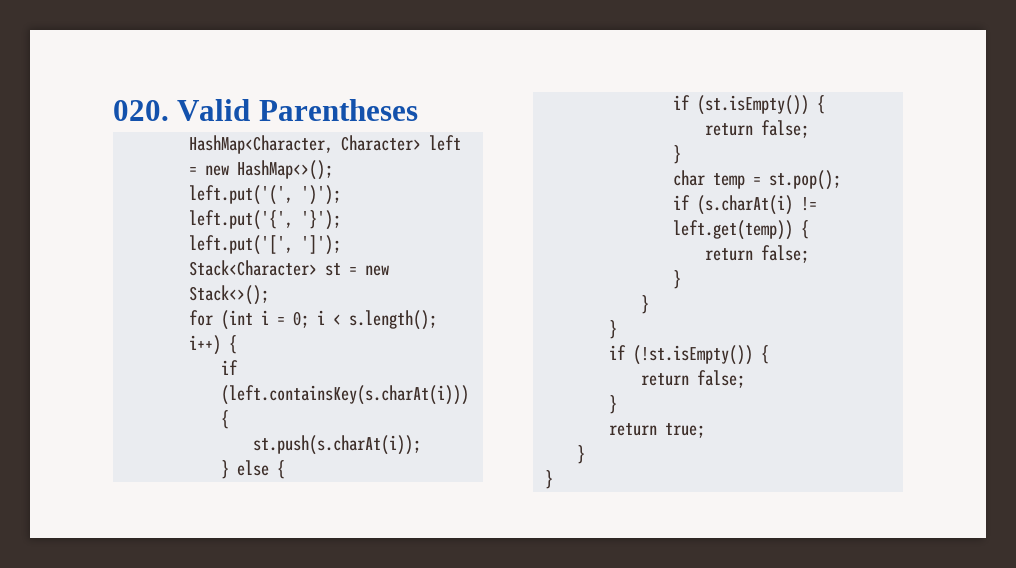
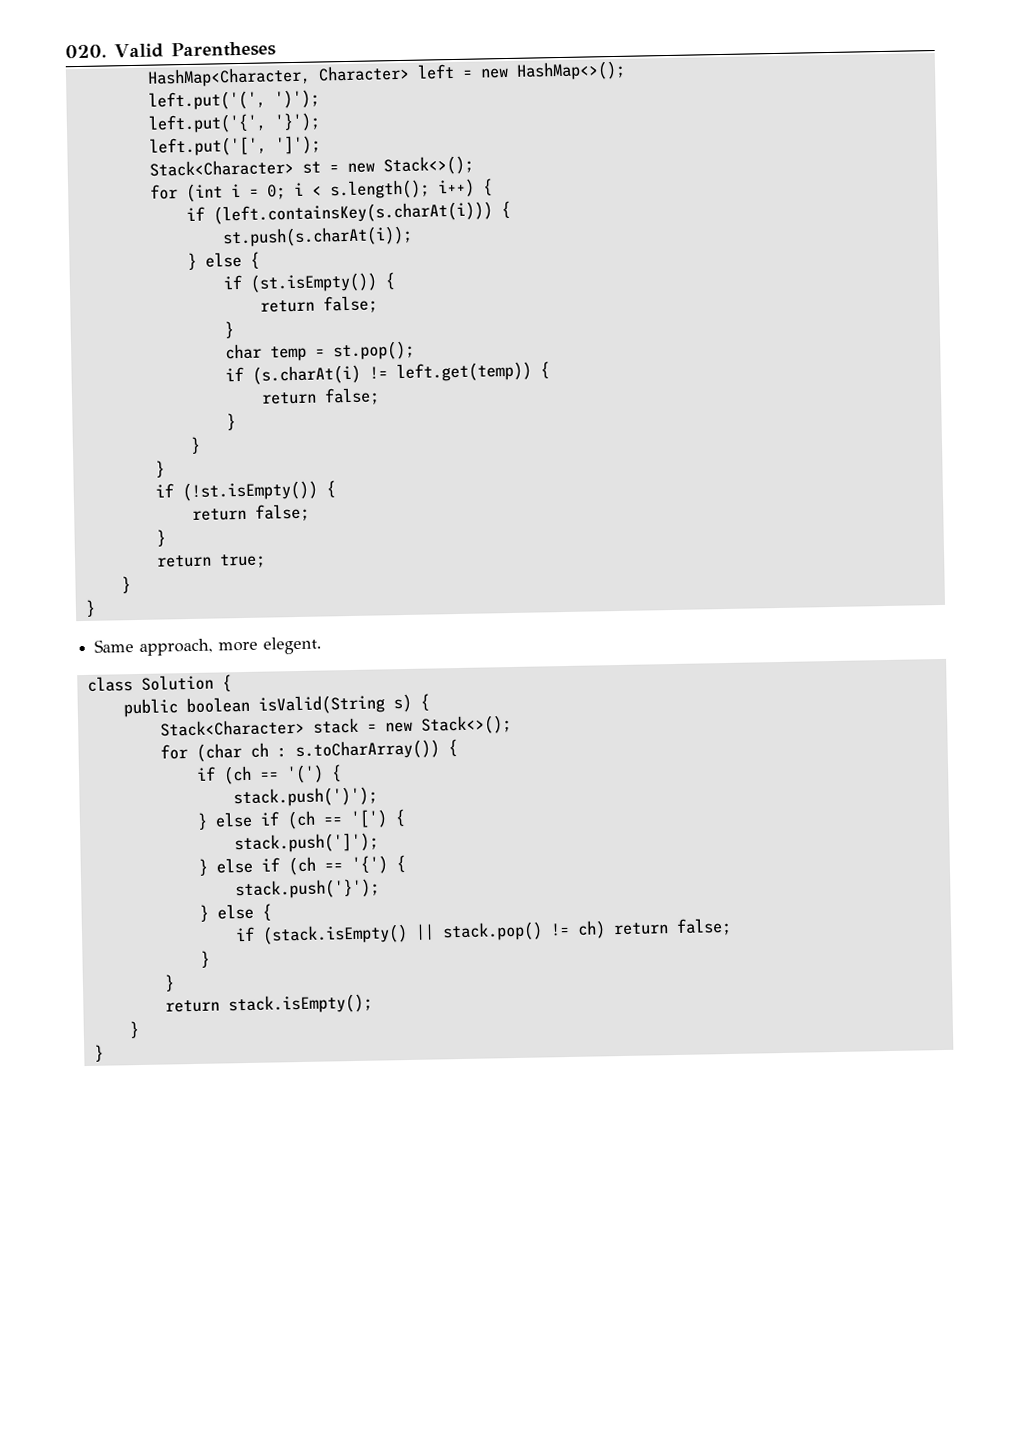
+ Same approach, more elegent.
+ class Solution {
+ public boolean isValid(String s) {
+ Stack<Character> stack = new Stack<>();
+ for (char ch : s.toCharArray()) {
+ if (ch == '(') {
+ stack.push(')');
+ } else if (ch == '[') {
+ stack.push(']');
+ } else if (ch == '{') {
+ stack.push('}');
+ } else {
+ if (stack.isEmpty() || stack.pop() != ch) return false;
+ }
+ }
+ return stack.isEmpty();
+ }
+ }

